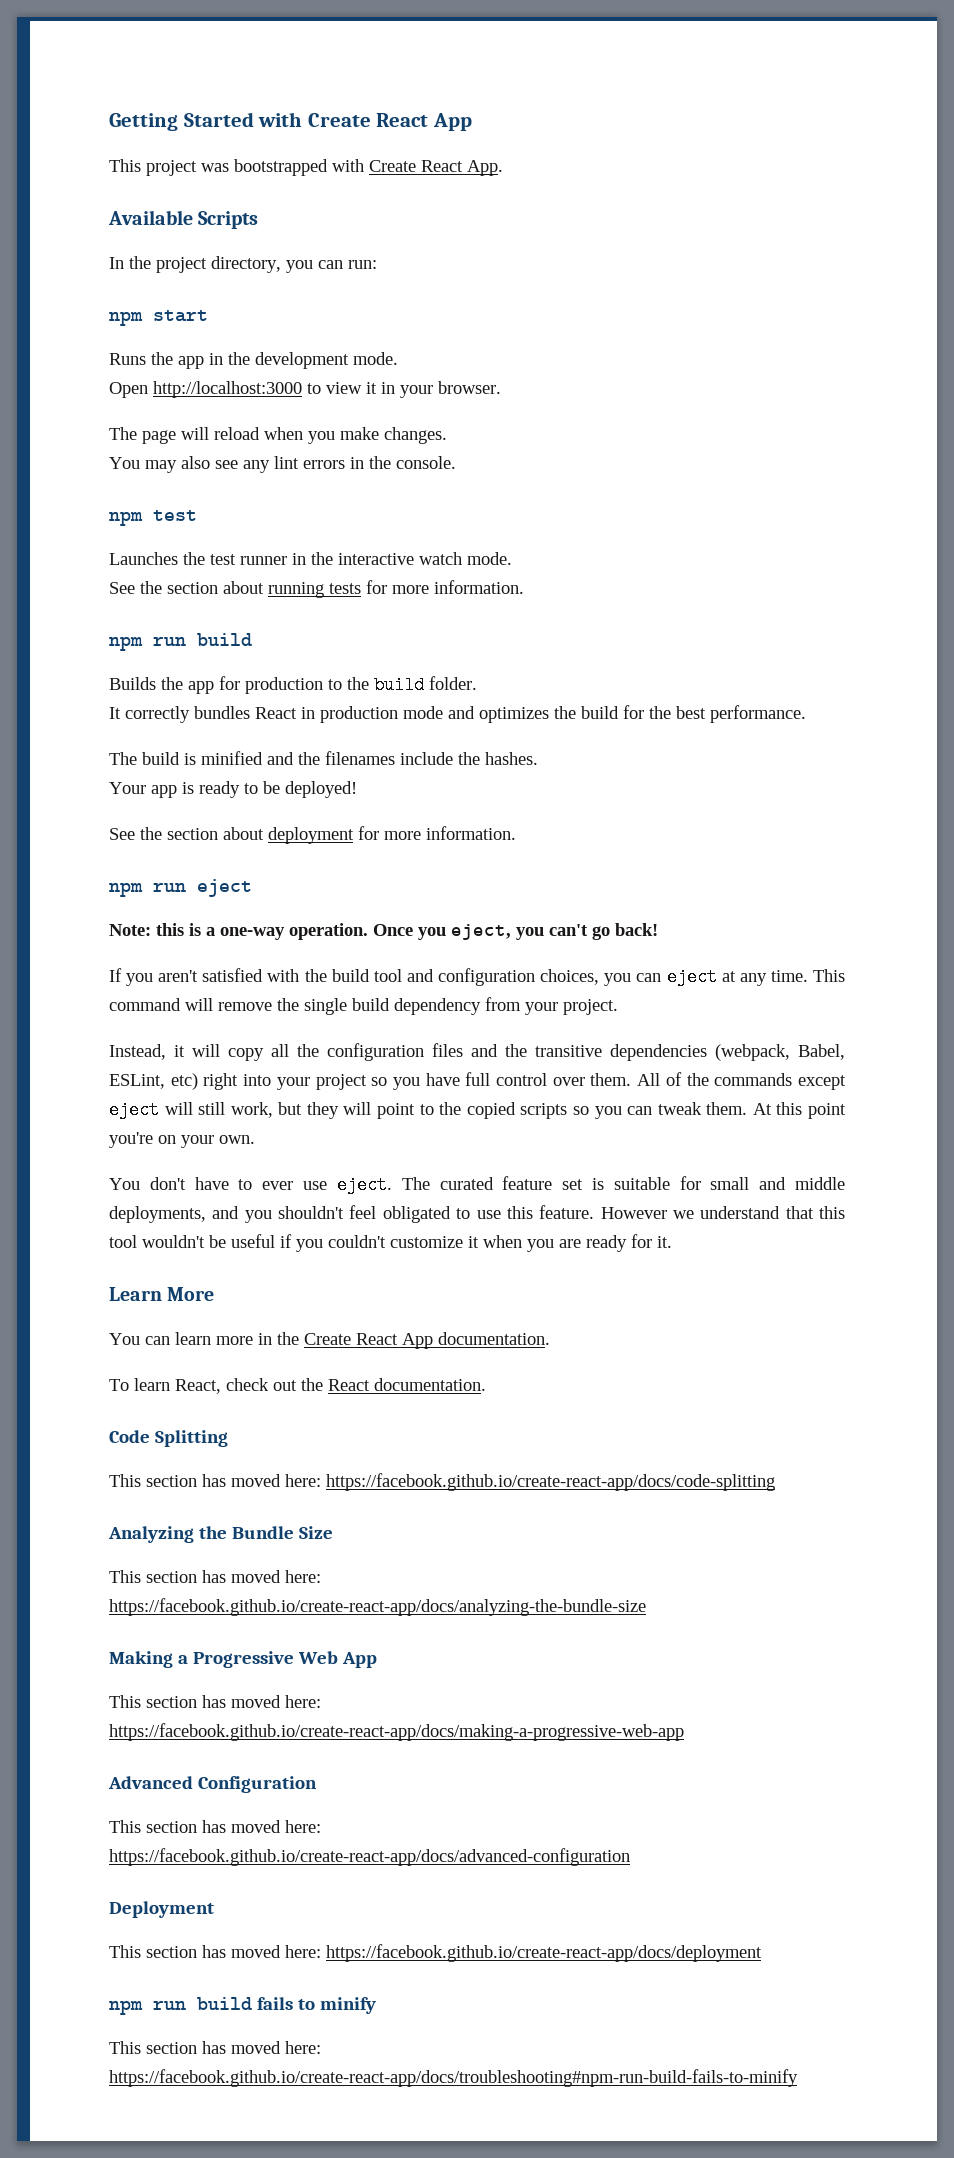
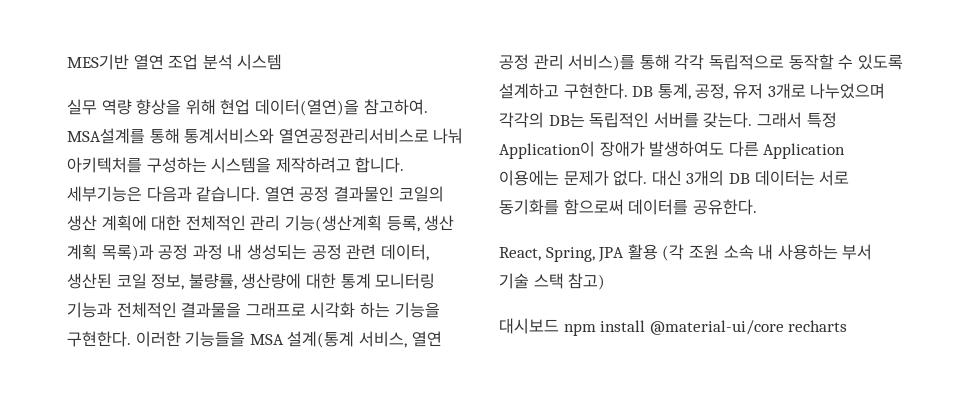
- Getting Started with Create React App
- This project was bootstrapped with Create React App.
- Available Scripts
- In the project directory, you can run:
- npm start
- Runs the app in the development mode.
- Open http://localhost:3000 to view it in your browser.
- The page will reload when you make changes.
- You may also see any lint errors in the console.
- npm test
- Launches the test runner in the interactive watch mode.
- See the section about running tests for more information.
- npm run build
- Builds the app for production to the build folder.
- It correctly bundles React in production mode and optimizes the build for the best performance.
- The build is minified and the filenames include the hashes.
- Your app is ready to be deployed!
- See the section about deployment for more information.
- npm run eject
- Note: this is a one-way operation. Once you eject, you can't go back!
- If you aren't satisfied with the build tool and configuration choices, you can eject at any time. This command will remove the single build dependency from your project.
- Instead, it will copy all the configuration files and the transitive dependencies (webpack, Babel, ESLint, etc) right into your project so you have full control over them. All of the commands except eject will still work, but they will point to the copied scripts so you can tweak them. At this point you're on your own.
- You don't have to ever use eject. The curated feature set is suitable for small and middle deployments, and you shouldn't feel obligated to use this feature. However we understand that this tool wouldn't be useful if you couldn't customize it when you are ready for it.
- Learn More
- You can learn more in the Create React App documentation.
- To learn React, check out the React documentation.
- Code Splitting
- This section has moved here: https://facebook.github.io/create-react-app/docs/code-splitting
- Analyzing the Bundle Size
- This section has moved here: https://facebook.github.io/create-react-app/docs/analyzing-the-bundle-size
- Making a Progressive Web App
- This section has moved here: https://facebook.github.io/create-react-app/docs/making-a-progressive-web-app
- Advanced Configuration
- This section has moved here: https://facebook.github.io/create-react-app/docs/advanced-configuration
- Deployment
- This section has moved here: https://facebook.github.io/create-react-app/docs/deployment
- npm run build fails to minify
- This section has moved here: https://facebook.github.io/create-react-app/docs/troubleshooting#npm-run-build-fails-to-minify
+ MES기반 열연 조업 분석 시스템
+ 실무 역량 향상을 위해 현업 데이터(열연)을 참고하여. MSA설계를 통해 통계서비스와 열연공정관리서비스로 나눠 아키텍처를 구성하는 시스템을 제작하려고 합니다. 세부기능은 다음과 같습니다. 열연 공정 결과물인 코일의 생산 계획에 대한 전체적인 관리 기능(생산계획 등록, 생산 계획 목록)과 공정 과정 내 생성되는 공정 관련 데이터, 생산된 코일 정보, 불량률, 생산량에 대한 통계 모니터링 기능과 전체적인 결과물을 그래프로 시각화 하는 기능을 구현한다. 이러한 기능들을 MSA 설계(통계 서비스, 열연 공정 관리 서비스)를 통해 각각 독립적으로 동작할 수 있도록 설계하고 구현한다. DB 통계, 공정, 유저 3개로 나누었으며 각각의 DB는 독립적인 서버를 갖는다. 그래서 특정 Application이 장애가 발생하여도 다른 Application 이용에는 문제가 없다. 대신 3개의 DB 데이터는 서로 동기화를 함으로써 데이터를 공유한다.
+ React, Spring, JPA 활용 (각 조원 소속 내 사용하는 부서 기술 스택 참고)
+ 대시보드 npm install @material-ui/core recharts

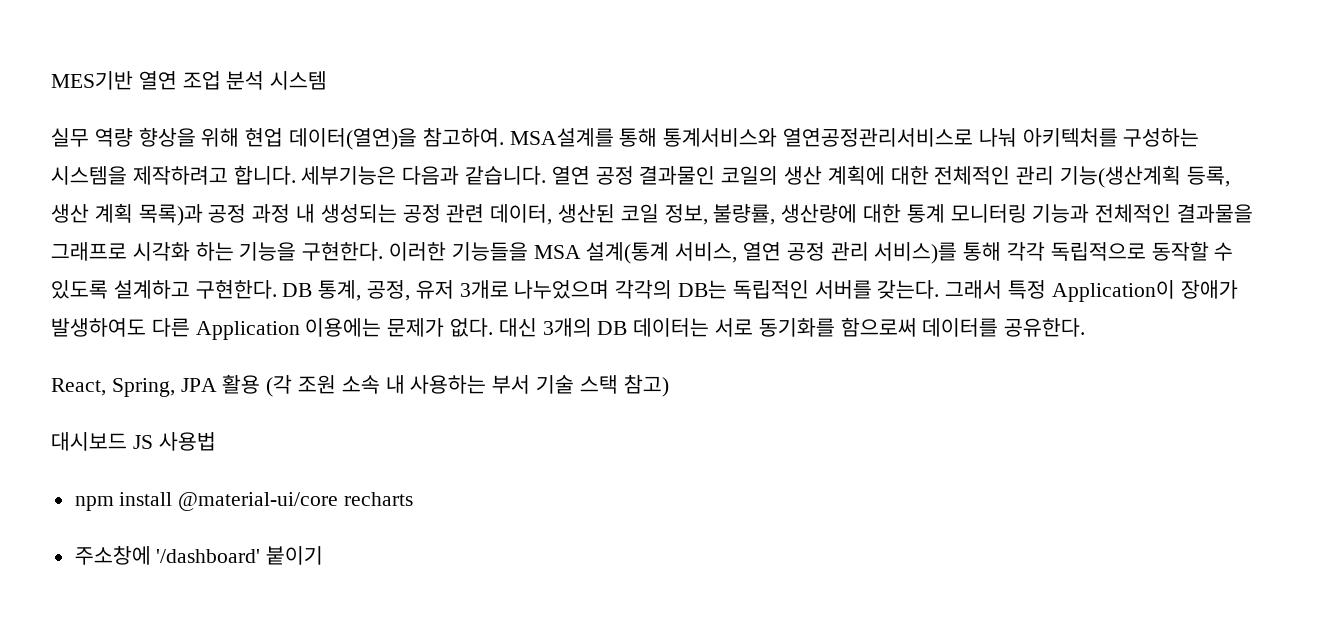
- 대시보드 npm install @material-ui/core recharts
+ 대시보드 JS 사용법
+ npm install @material-ui/core recharts
+ 주소창에 '/dashboard' 붙이기

